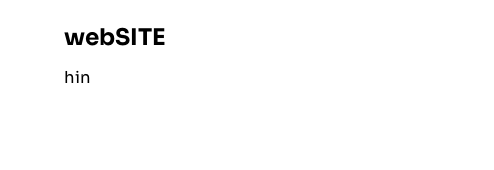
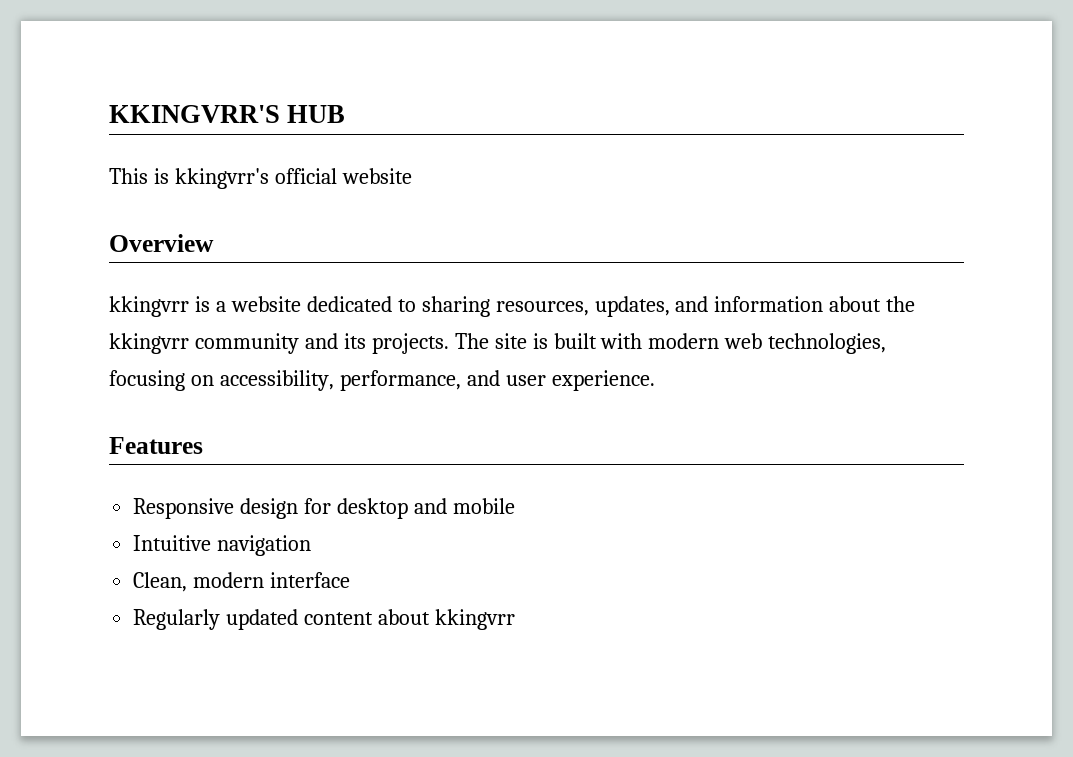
- webSITE
- hin
+ KKINGVRR'S HUB
+ This is kkingvrr's official website
+ Overview
+ kkingvrr is a website dedicated to sharing resources, updates, and information about the kkingvrr community and its projects. The site is built with modern web technologies, focusing on accessibility, performance, and user experience.
+ Features
+ Responsive design for desktop and mobile
+ Intuitive navigation
+ Clean, modern interface
+ Regularly updated content about kkingvrr

